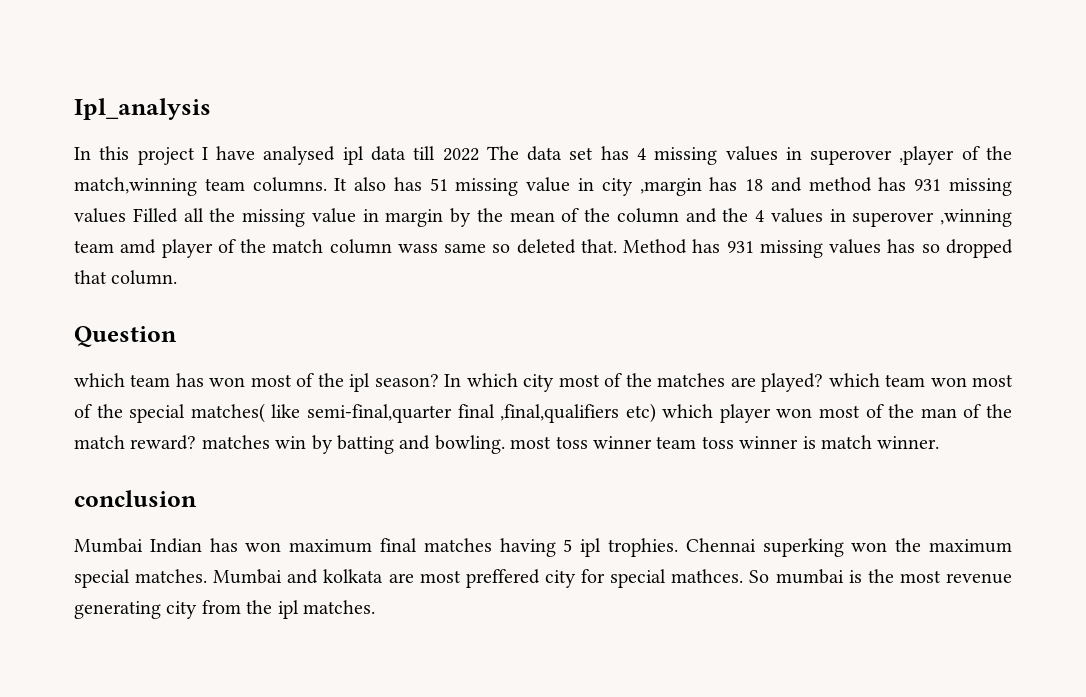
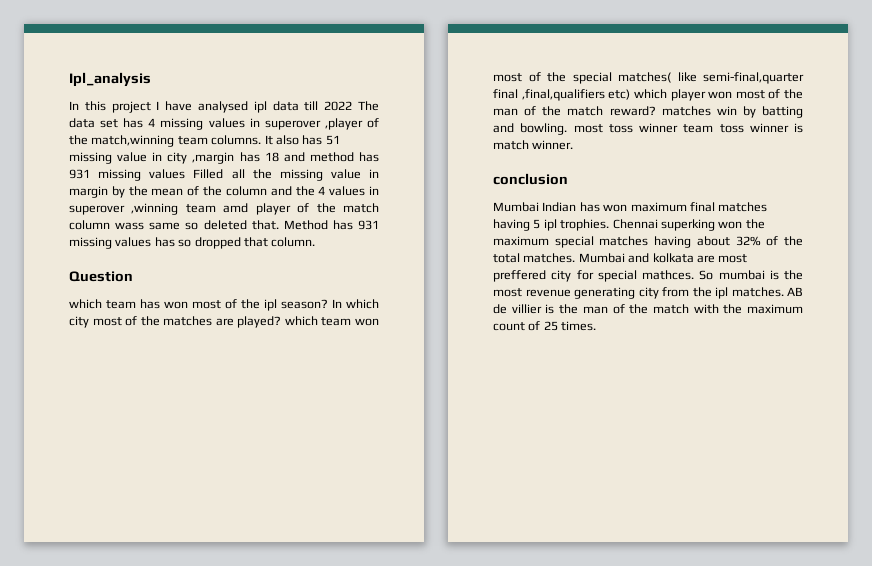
- Chennai superking won the maximum special matches.
+ Chennai superking won the maximum special matches having about 32% of the total matches.
+ AB de villier is the man of the match with the maximum count of 25 times.

